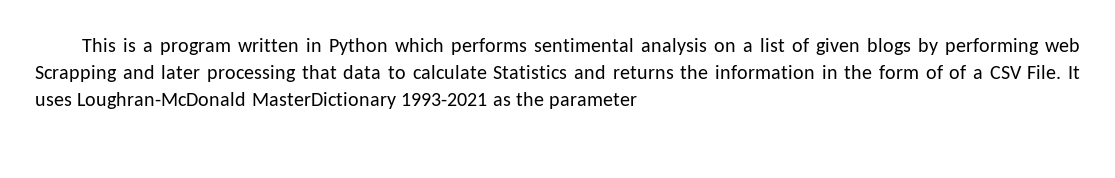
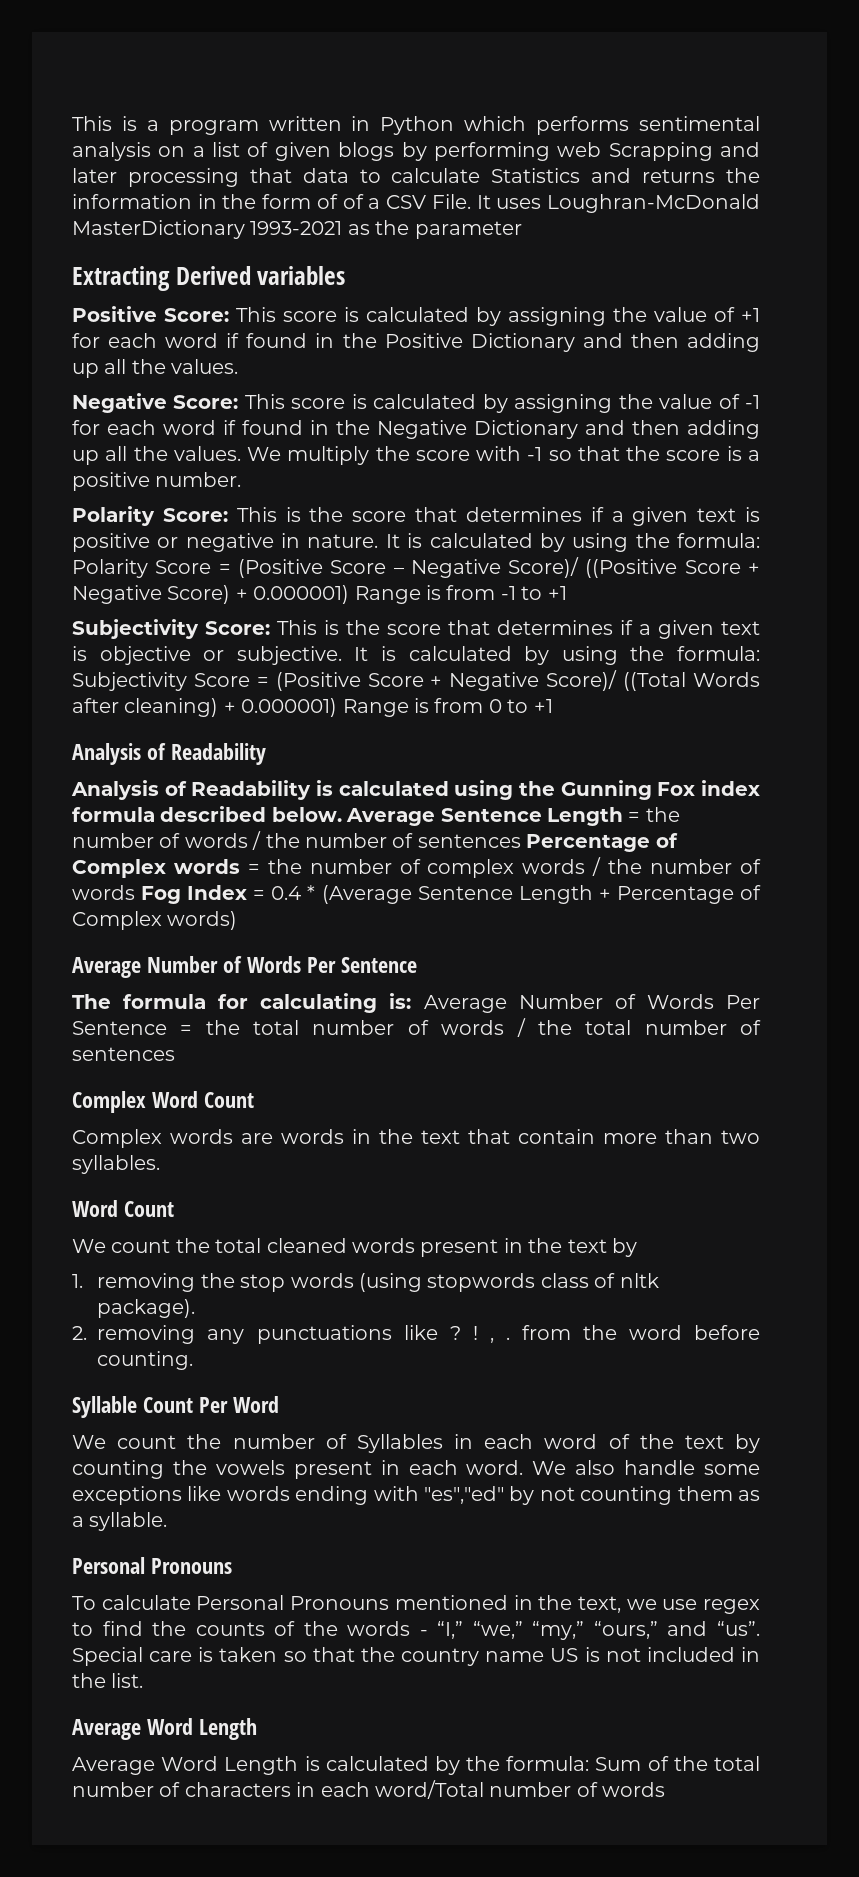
+ Extracting Derived variables
+ Positive Score: This score is calculated by assigning the value of +1 for each word if found in the Positive Dictionary and then adding up all the values.
+ Negative Score: This score is calculated by assigning the value of -1 for each word if found in the Negative Dictionary and then adding up all the values. We multiply the score with -1 so that the score is a positive number.
+ Polarity Score: This is the score that determines if a given text is positive or negative in nature. It is calculated by using the formula: Polarity Score = (Positive Score – Negative Score)/ ((Positive Score + Negative Score) + 0.000001) Range is from -1 to +1
+ Subjectivity Score: This is the score that determines if a given text is objective or subjective. It is calculated by using the formula: Subjectivity Score = (Positive Score + Negative Score)/ ((Total Words after cleaning) + 0.000001) Range is from 0 to +1
+ Analysis of Readability
+ Analysis of Readability is calculated using the Gunning Fox index formula described below. Average Sentence Length = the number of words / the number of sentences Percentage of Complex words = the number of complex words / the number of words Fog Index = 0.4 * (Average Sentence Length + Percentage of Complex words)
+ Average Number of Words Per Sentence
+ The formula for calculating is: Average Number of Words Per Sentence = the total number of words / the total number of sentences
+ Complex Word Count
+ Complex words are words in the text that contain more than two syllables.
+ Word Count
+ We count the total cleaned words present in the text by
+ 1. removing the stop words (using stopwords class of nltk package).
+ 2. removing any punctuations like ? ! , . from the word before counting.
+ Syllable Count Per Word
+ We count the number of Syllables in each word of the text by counting the vowels present in each word. We also handle some exceptions like words ending with "es","ed" by not counting them as a syllable.
+ Personal Pronouns
+ To calculate Personal Pronouns mentioned in the text, we use regex to find the counts of the words - “I,” “we,” “my,” “ours,” and “us”. Special care is taken so that the country name US is not included in the list.
+ Average Word Length
+ Average Word Length is calculated by the formula: Sum of the total number of characters in each word/Total number of words

